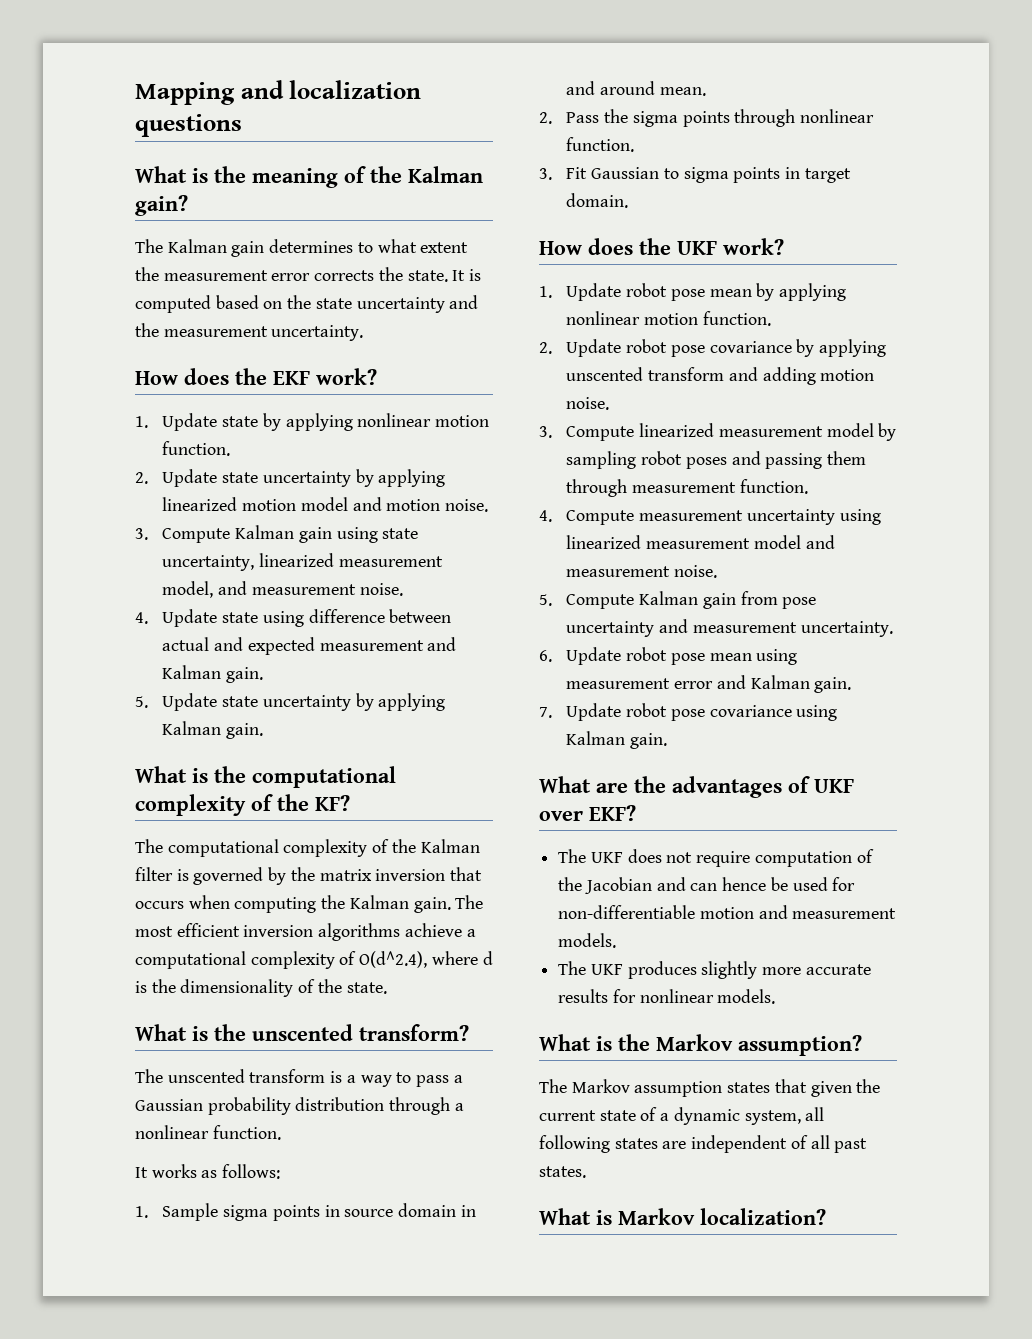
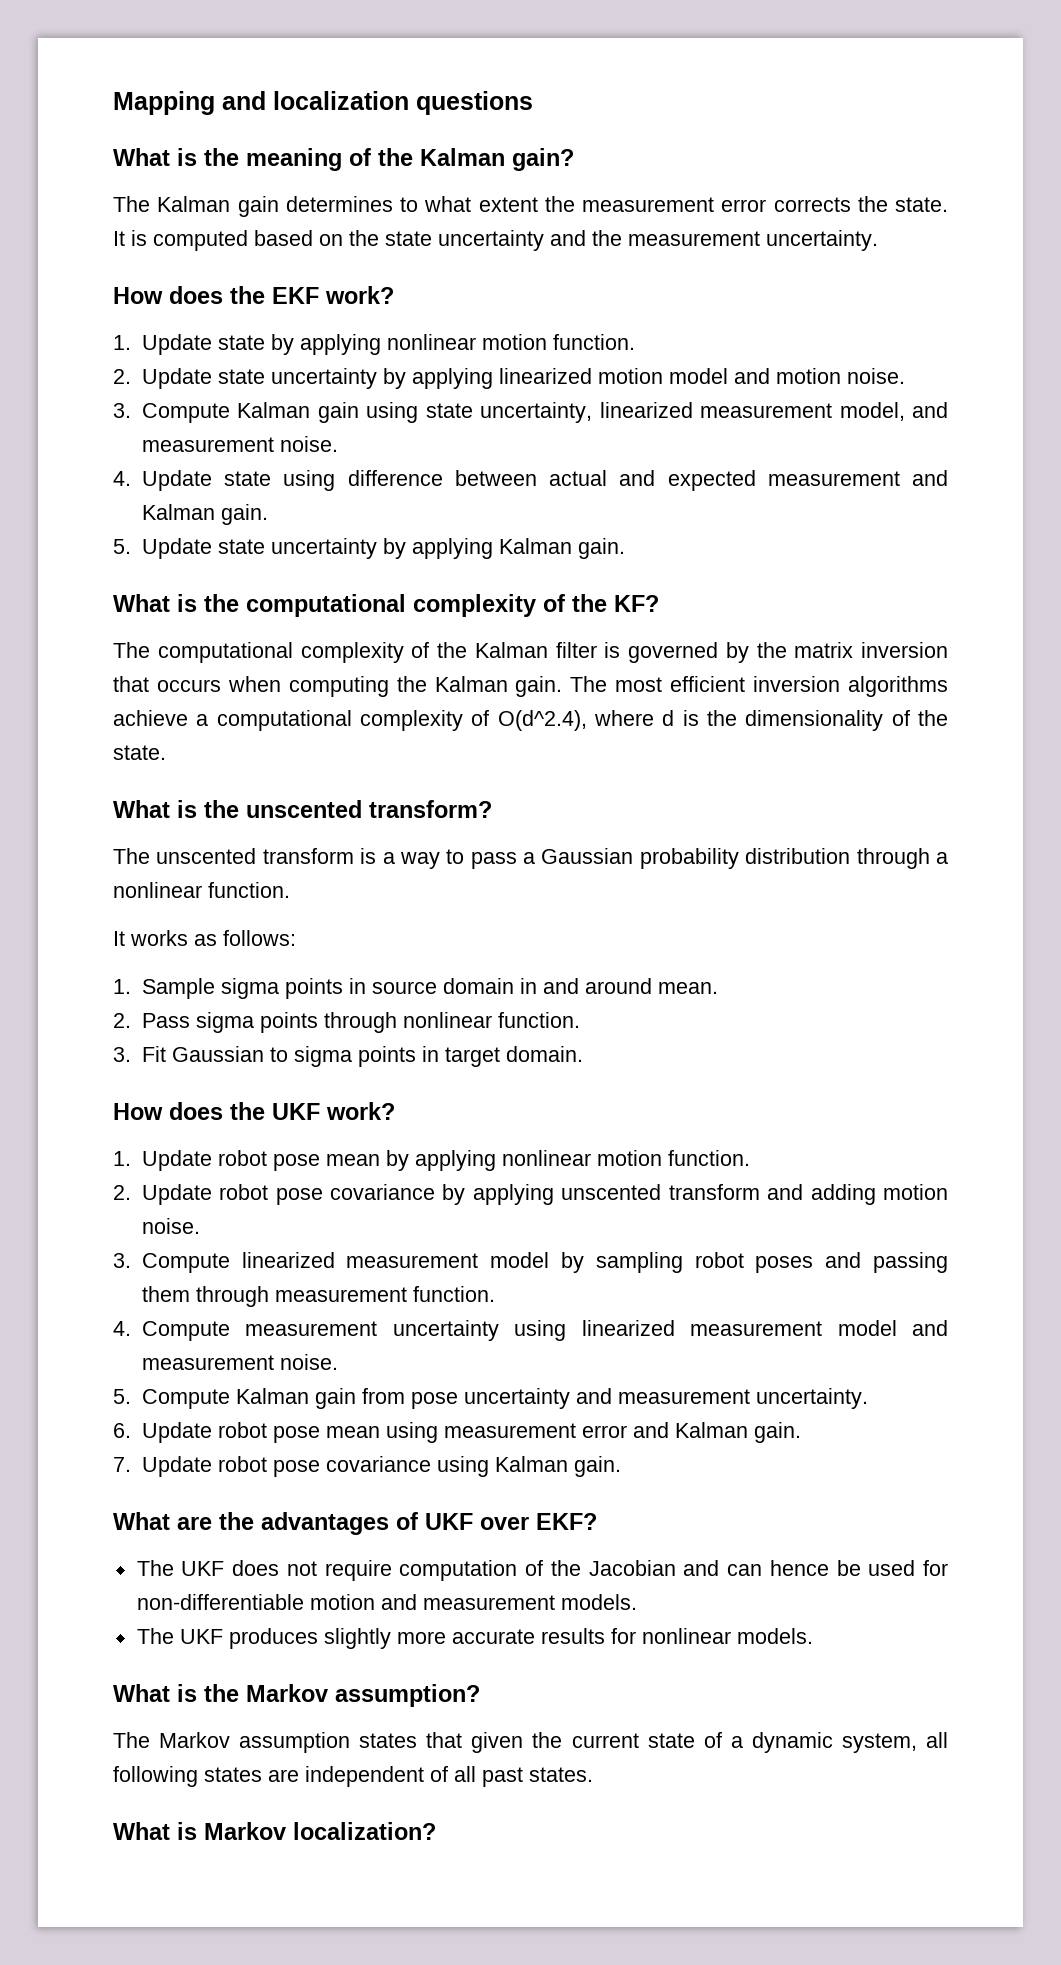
- 2. Pass the sigma points through nonlinear function.
+ 2. Pass sigma points through nonlinear function.

